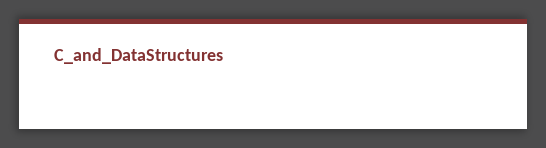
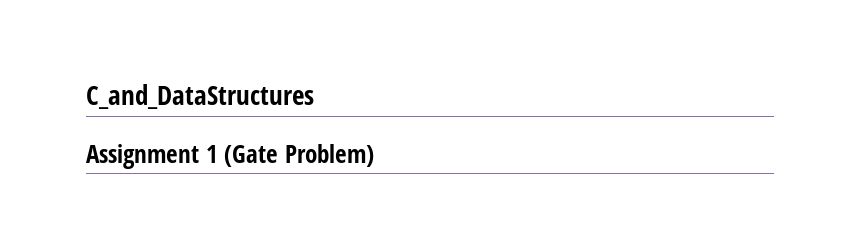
+ Assignment 1 (Gate Problem)

